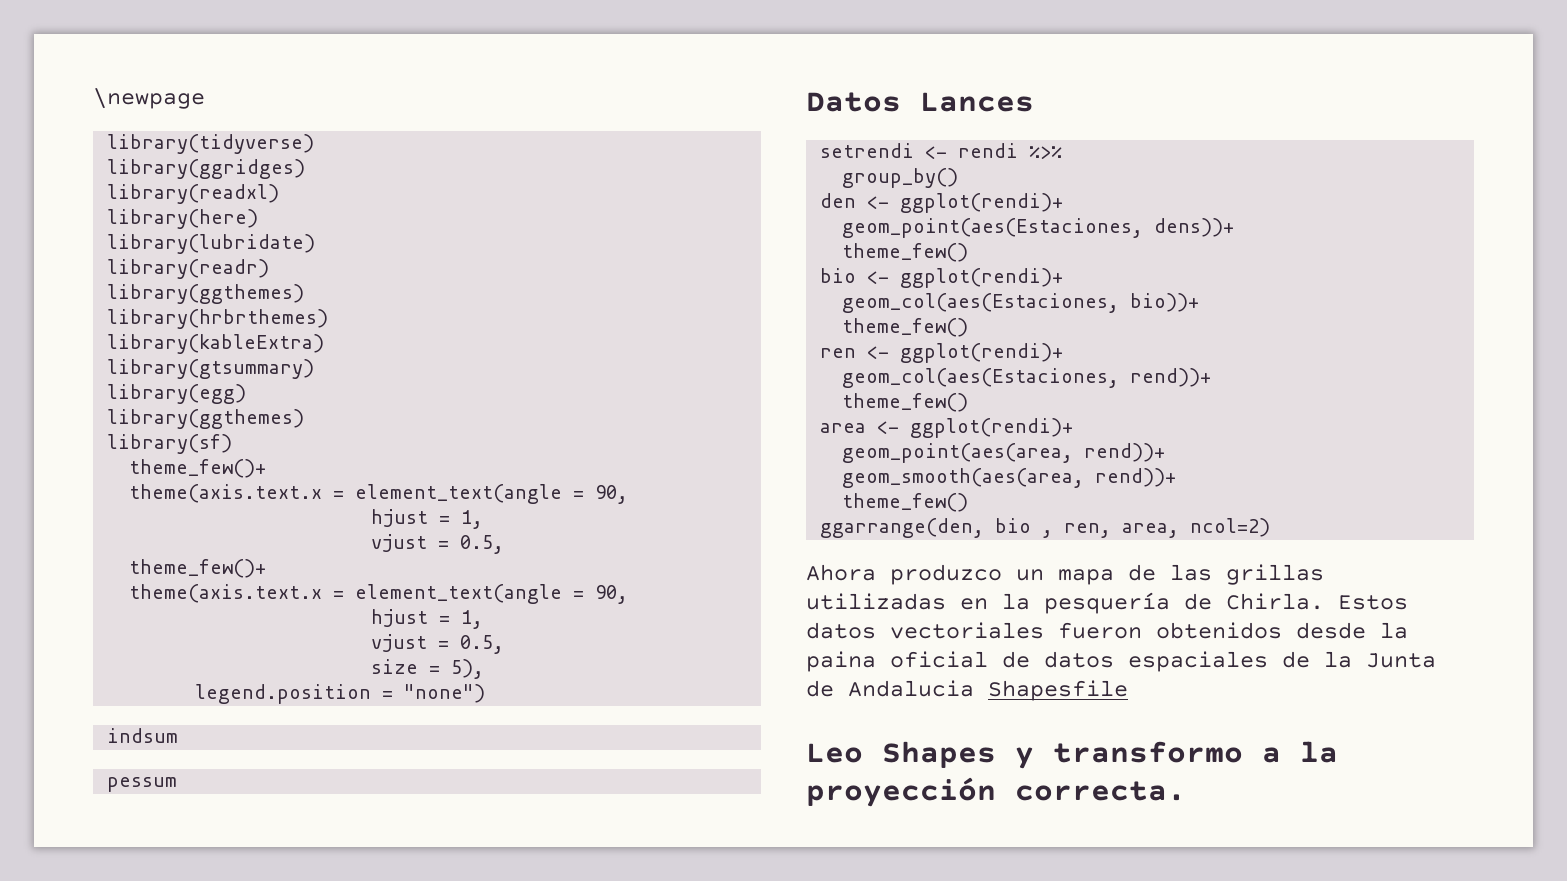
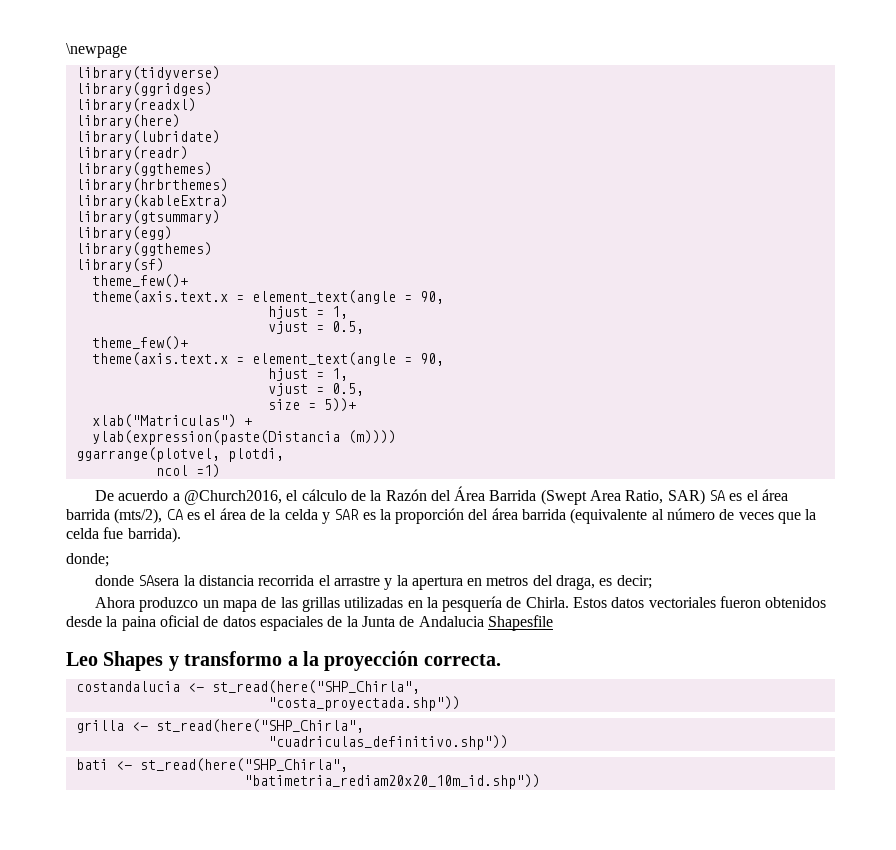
- size = 5),
- legend.position = "none")
- indsum
- pessum
- Datos Lances
- setrendi <- rendi %>%
- group_by()
- den <- ggplot(rendi)+
- geom_point(aes(Estaciones, dens))+
- theme_few()
- bio <- ggplot(rendi)+
- geom_col(aes(Estaciones, bio))+
- theme_few()
- ren <- ggplot(rendi)+
- geom_col(aes(Estaciones, rend))+
- theme_few()
- area <- ggplot(rendi)+
- geom_point(aes(area, rend))+
- geom_smooth(aes(area, rend))+
- theme_few()
- ggarrange(den, bio , ren, area, ncol=2)
+ size = 5))+
+ xlab("Matriculas") +
+ ylab(expression(paste(Distancia (m))))
+ ggarrange(plotvel, plotdi,
+ ncol =1)
+ De acuerdo a @Church2016, el cálculo de la Razón del Área Barrida (Swept Area Ratio, SAR) SA es el área barrida (mts/2), CA es el área de la celda y SAR es la proporción del área barrida (equivalente al número de veces que la celda fue barrida).
+ donde;
+ donde SAsera la distancia recorrida el arrastre y la apertura en metros del draga, es decir;
+ costandalucia <- st_read(here("SHP_Chirla",
+ "costa_proyectada.shp"))
+ grilla <- st_read(here("SHP_Chirla",
+ "cuadriculas_definitivo.shp"))
+ bati <- st_read(here("SHP_Chirla",
+ "batimetria_rediam20x20_10m_id.shp"))

